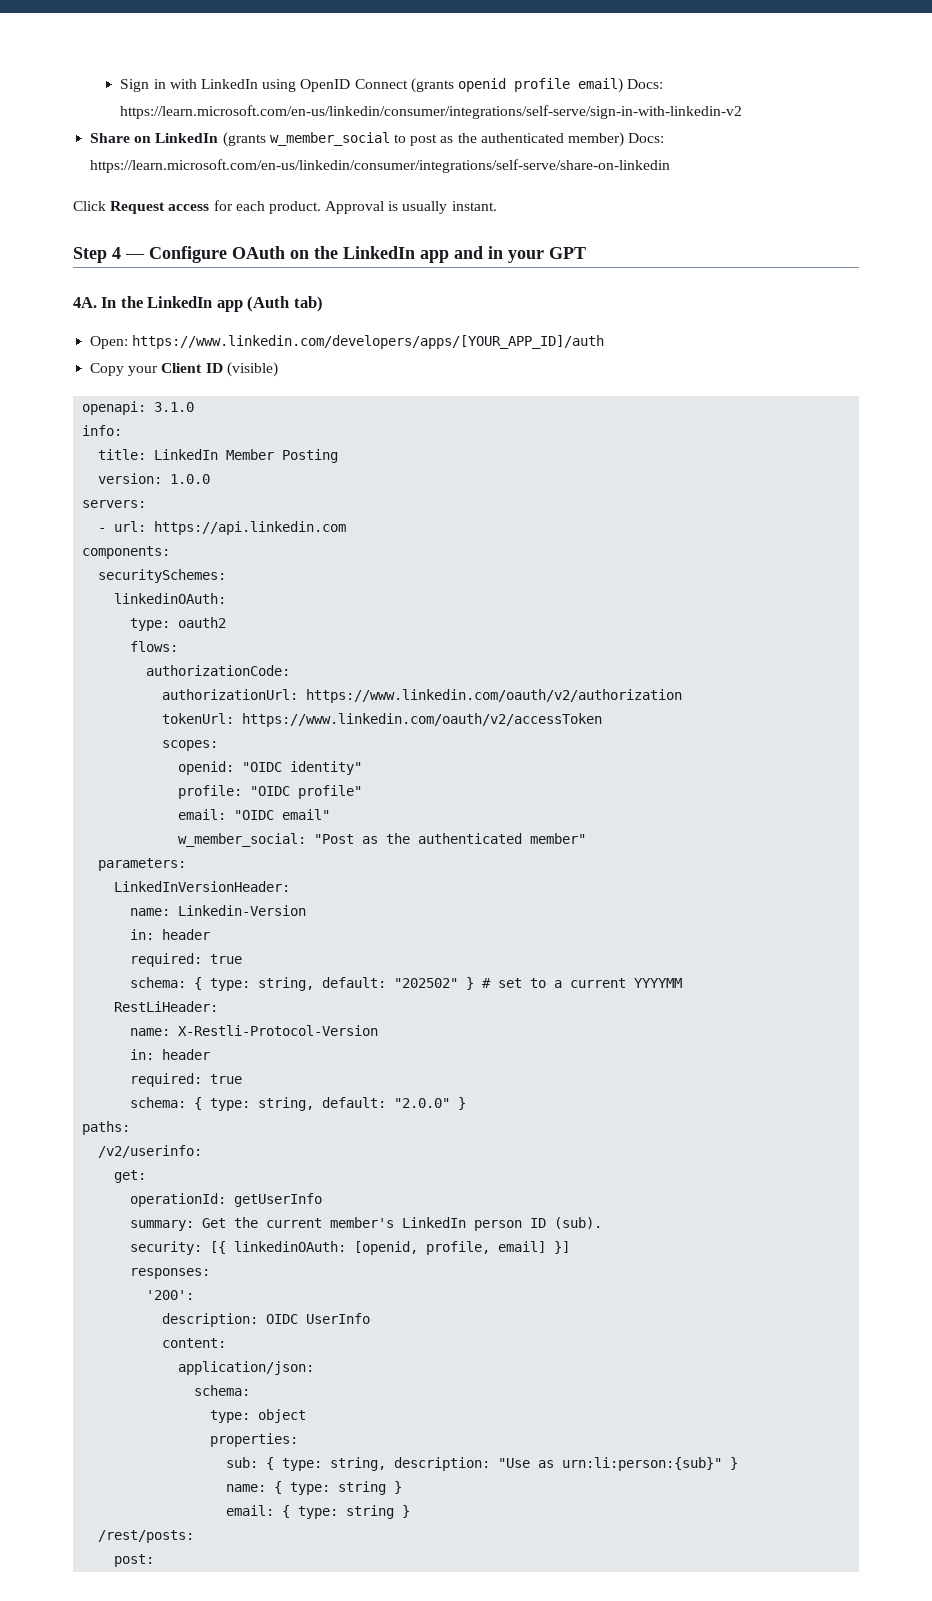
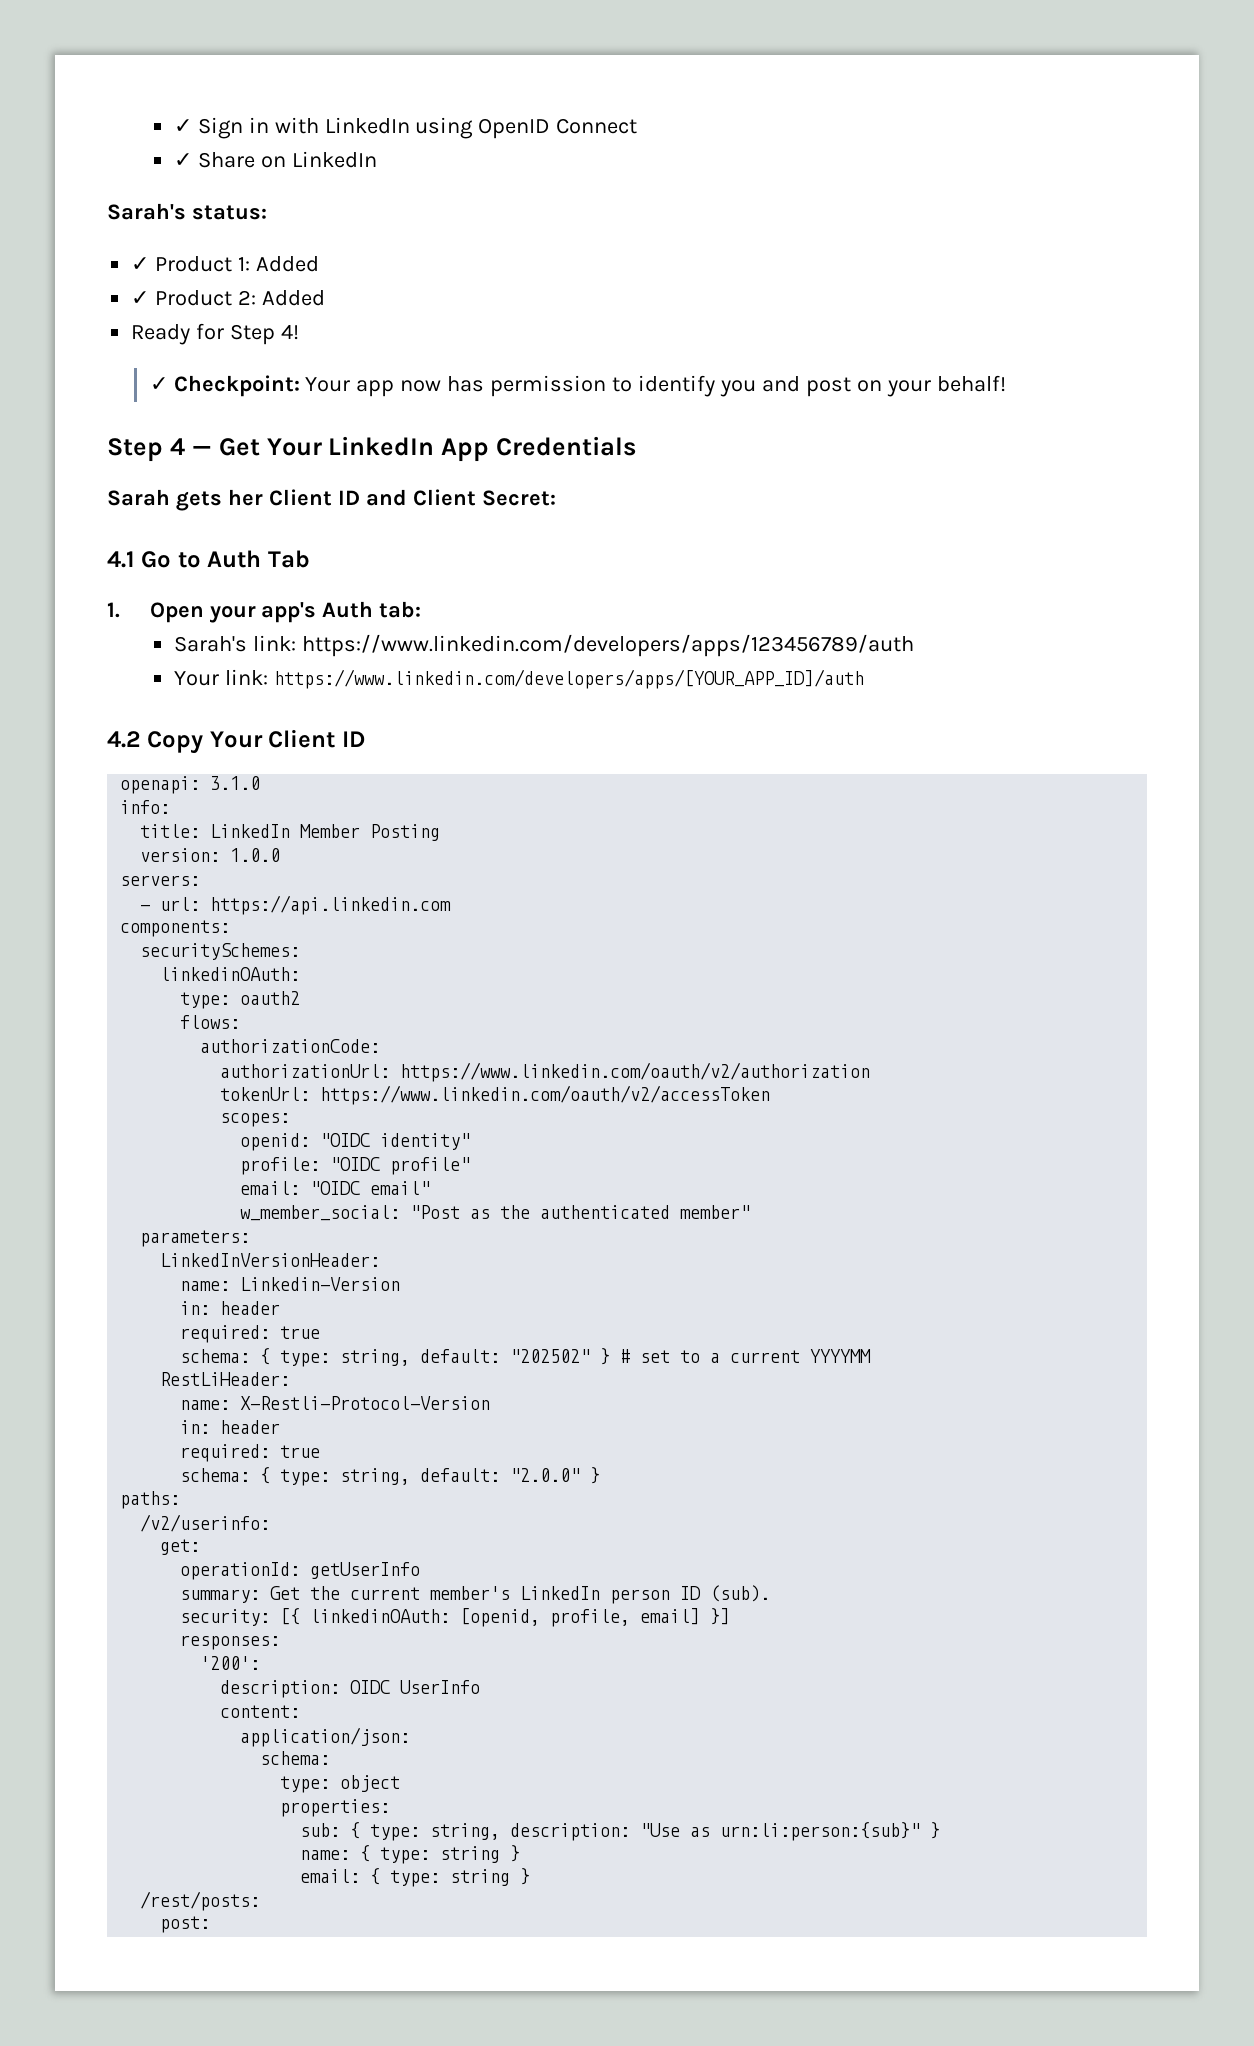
- Sign in with LinkedIn using OpenID Connect (grants openid profile email) Docs: https://learn.microsoft.com/en-us/linkedin/consumer/integrations/self-serve/sign-in-with-linkedin-v2
- Share on LinkedIn (grants w_member_social to post as the authenticated member) Docs: https://learn.microsoft.com/en-us/linkedin/consumer/integrations/self-serve/share-on-linkedin
- Click Request access for each product. Approval is usually instant.
- Step 4 — Configure OAuth on the LinkedIn app and in your GPT
- 4A. In the LinkedIn app (Auth tab)
- Open: https://www.linkedin.com/developers/apps/[YOUR_APP_ID]/auth
- Copy your Client ID (visible)
+ ✓ Sign in with LinkedIn using OpenID Connect
+ ✓ Share on LinkedIn
+ Sarah's status:
+ ✓ Product 1: Added
+ ✓ Product 2: Added
+ Ready for Step 4!
+ ✓ Checkpoint: Your app now has permission to identify you and post on your behalf!
+ Step 4 — Get Your LinkedIn App Credentials
+ Sarah gets her Client ID and Client Secret:
+ 4.1 Go to Auth Tab
+ 1. Open your app's Auth tab:
+ Sarah's link: https://www.linkedin.com/developers/apps/123456789/auth
+ Your link: https://www.linkedin.com/developers/apps/[YOUR_APP_ID]/auth
+ 4.2 Copy Your Client ID

